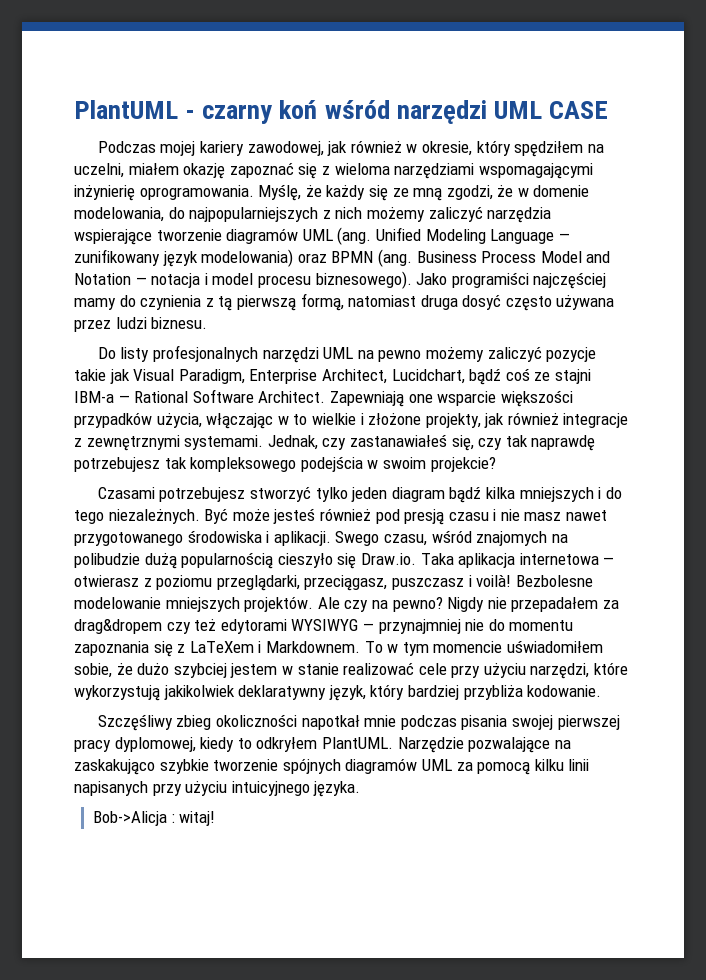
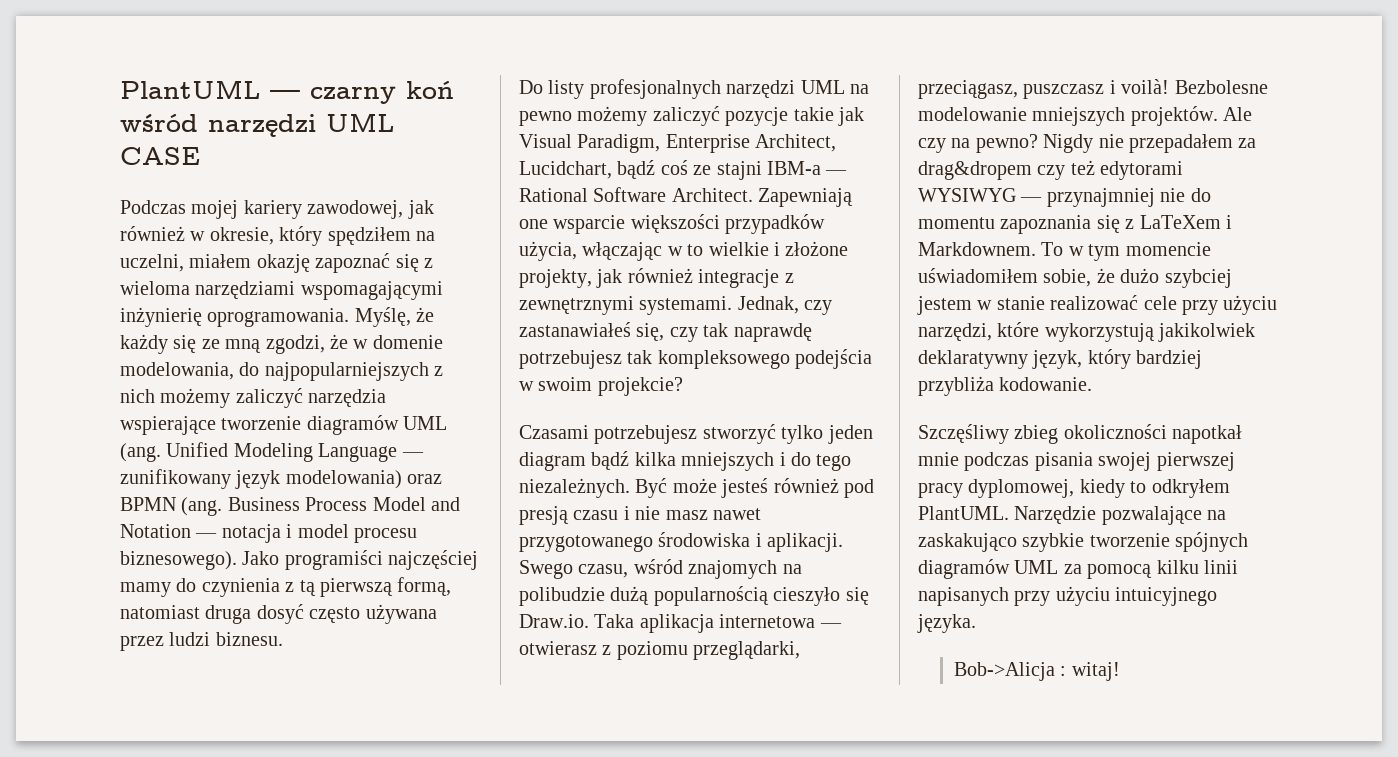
- PlantUML - czarny koń wśród narzędzi UML CASE
+ PlantUML — czarny koń wśród narzędzi UML CASE

